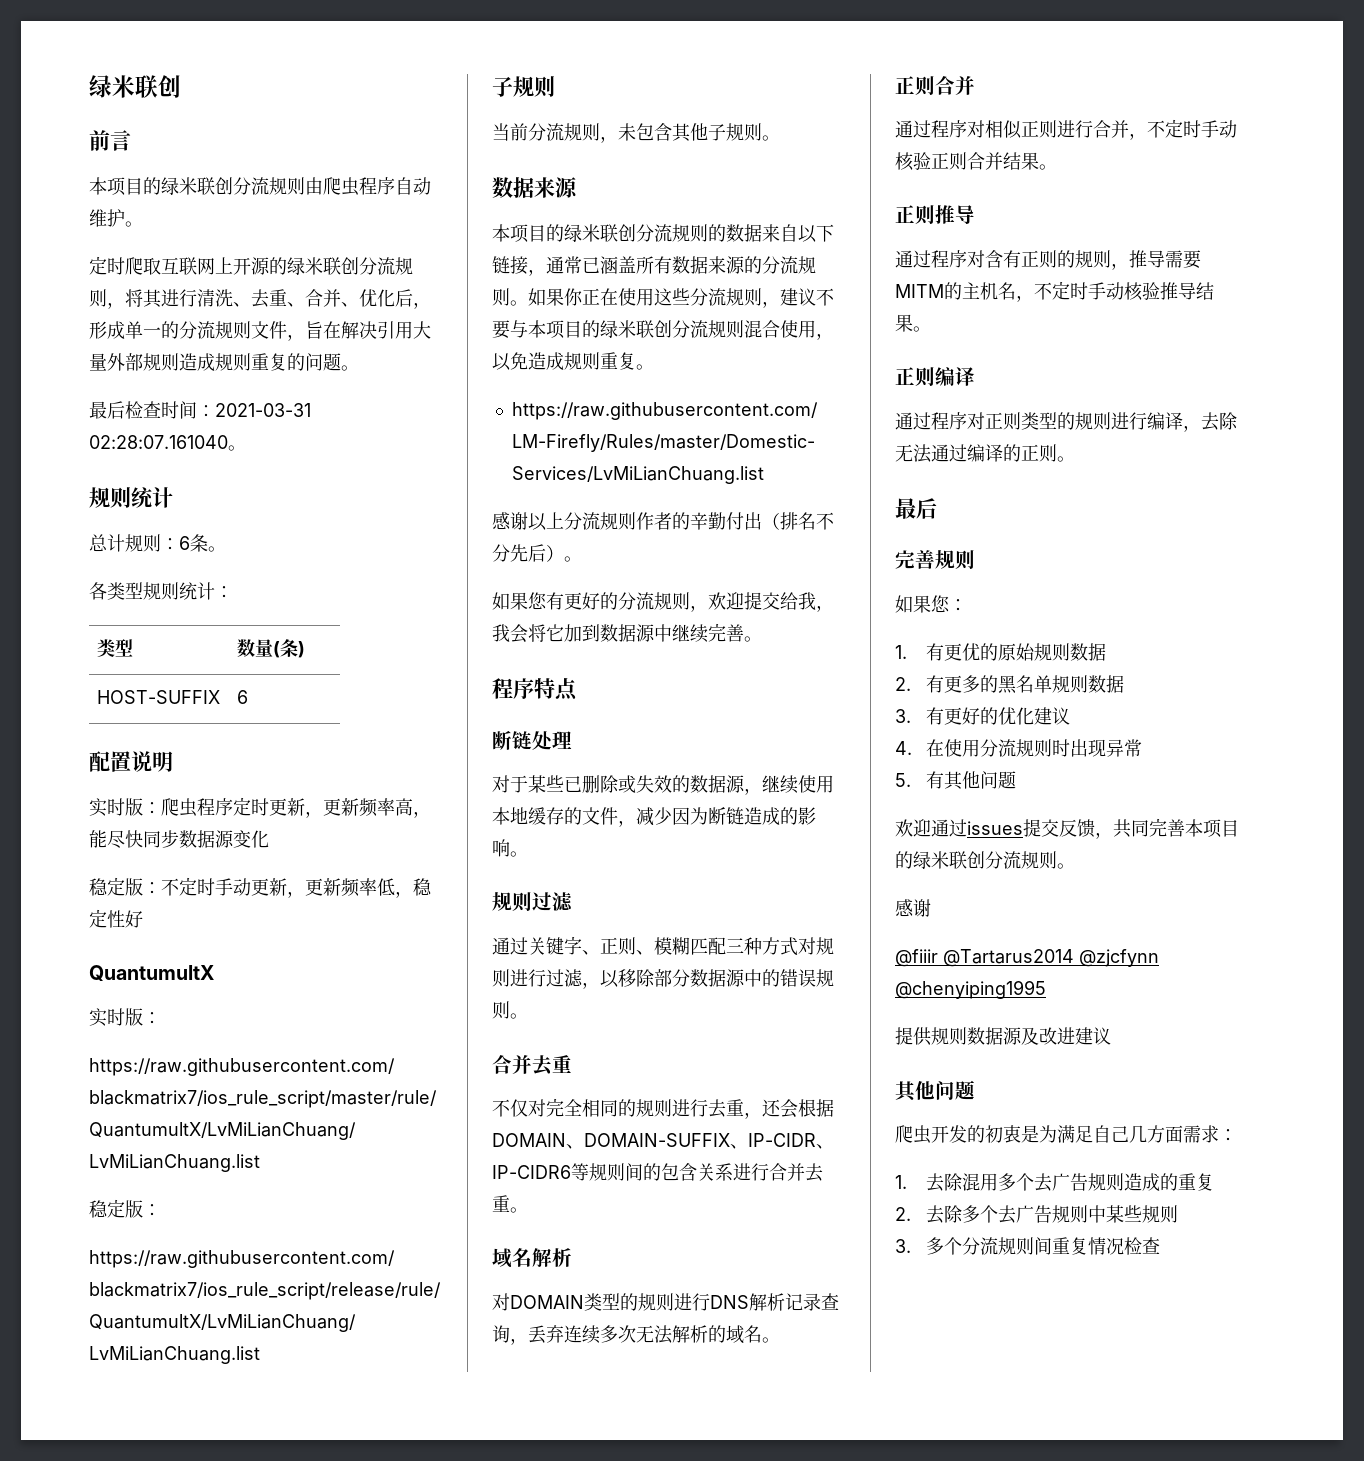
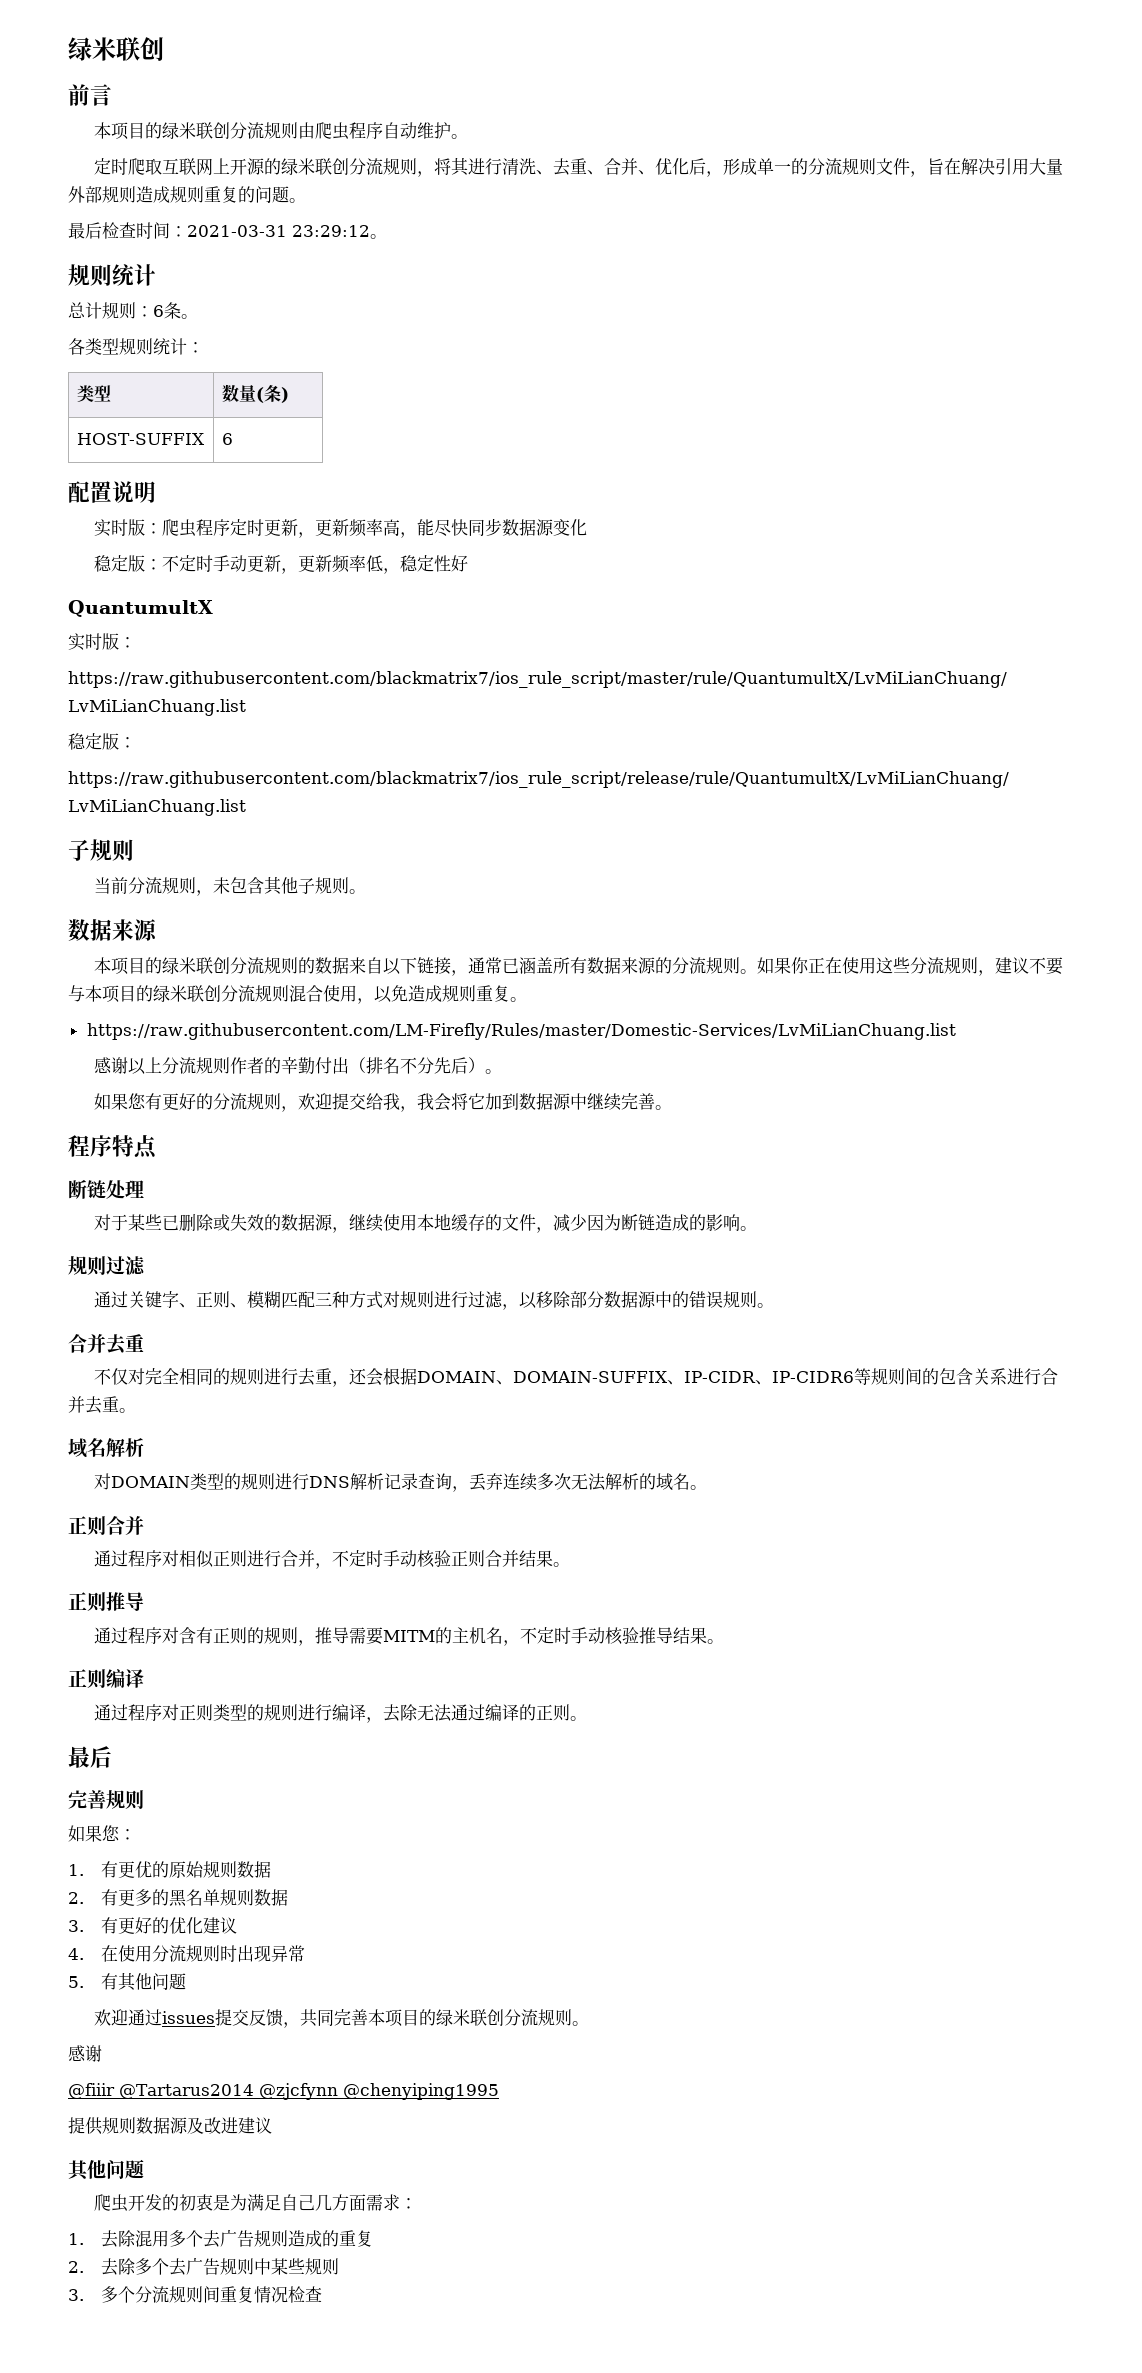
- 最后检查时间：2021-03-31 02:28:07.161040。
+ 最后检查时间：2021-03-31 23:29:12。

